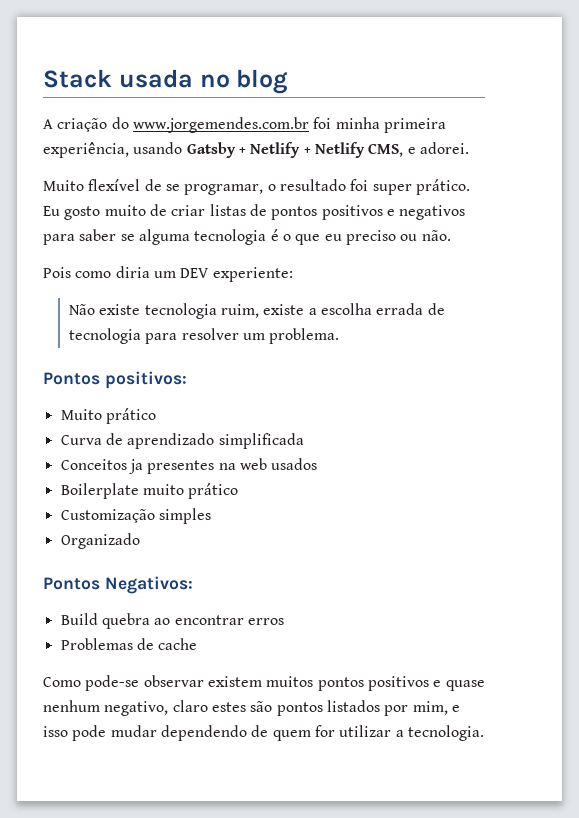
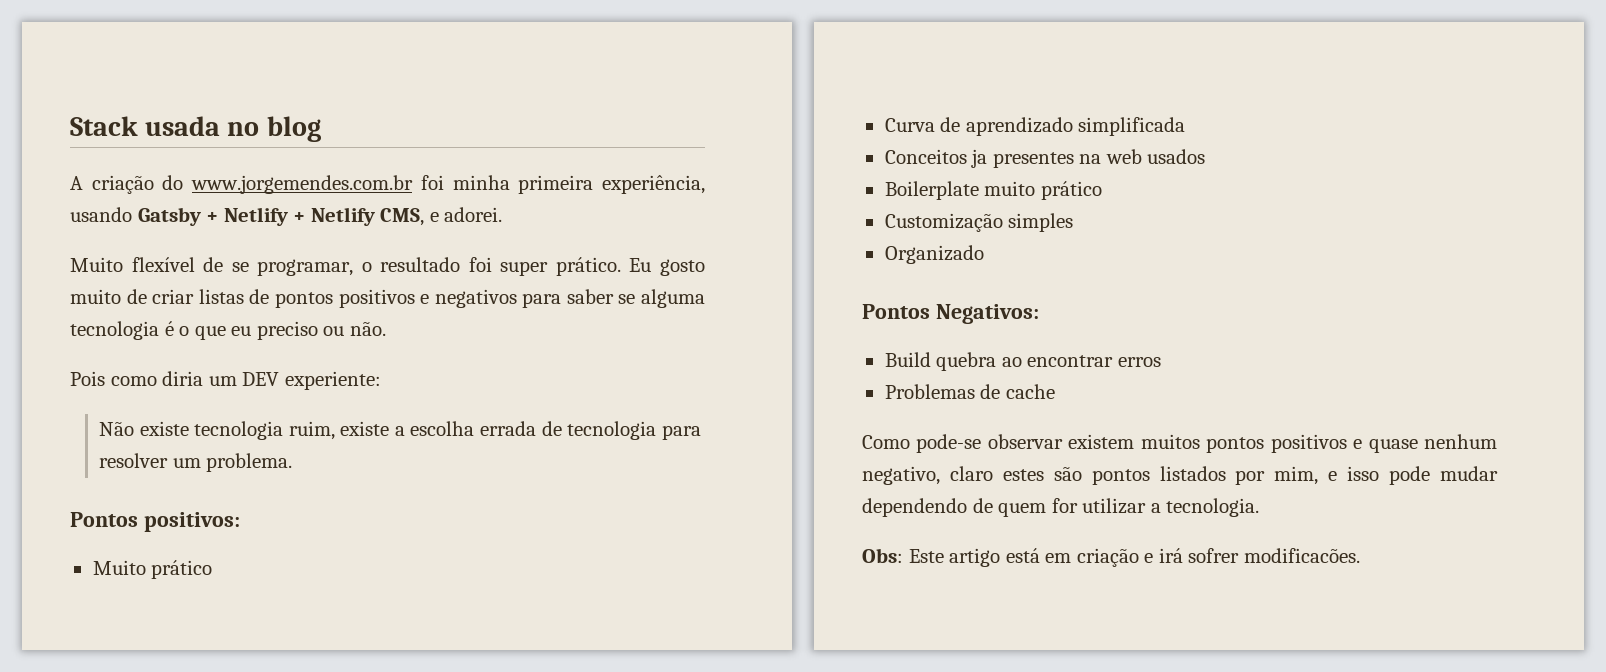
+ Obs: Este artigo está em criação e irá sofrer modificacões.

